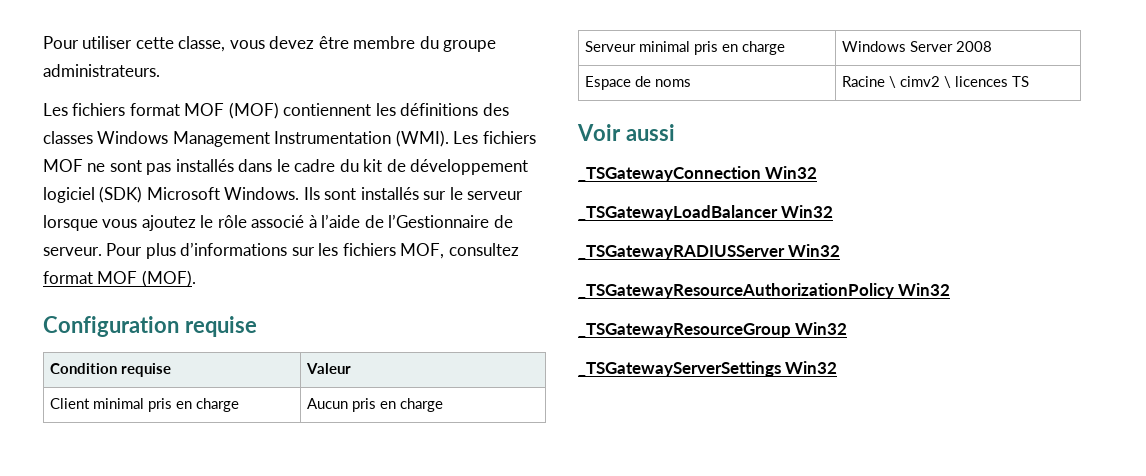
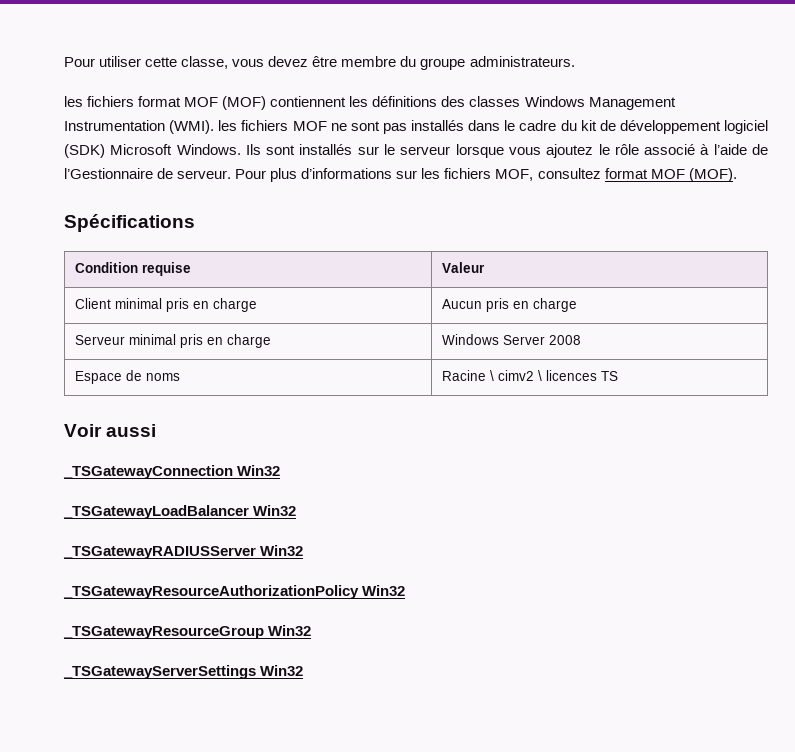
- Les fichiers format MOF (MOF) contiennent les définitions des classes Windows Management Instrumentation (WMI). Les fichiers MOF ne sont pas installés dans le cadre du kit de développement logiciel (SDK) Microsoft Windows.
+ les fichiers format MOF (MOF) contiennent les définitions des classes Windows Management Instrumentation (WMI). les fichiers MOF ne sont pas installés dans le cadre du kit de développement logiciel (SDK) Microsoft Windows.
- Configuration requise
+ Spécifications

